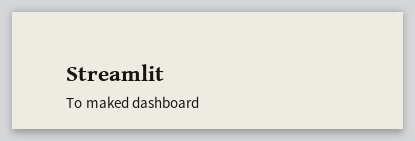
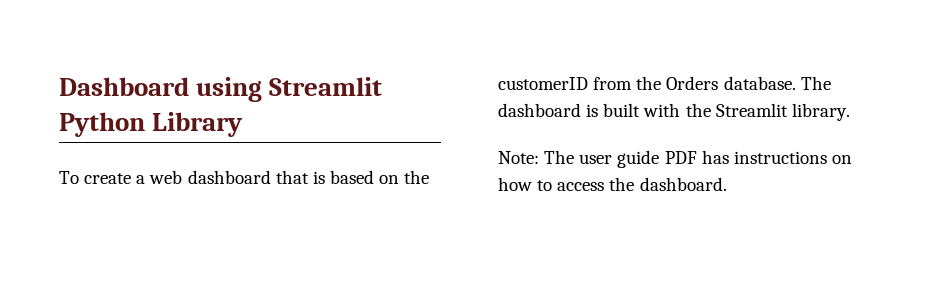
- Streamlit
+ Dashboard using Streamlit Python Library
- To maked dashboard
+ To create a web dashboard that is based on the customerID from the Orders database. The dashboard is built with the Streamlit library.
+ Note: The user guide PDF has instructions on how to access the dashboard.

